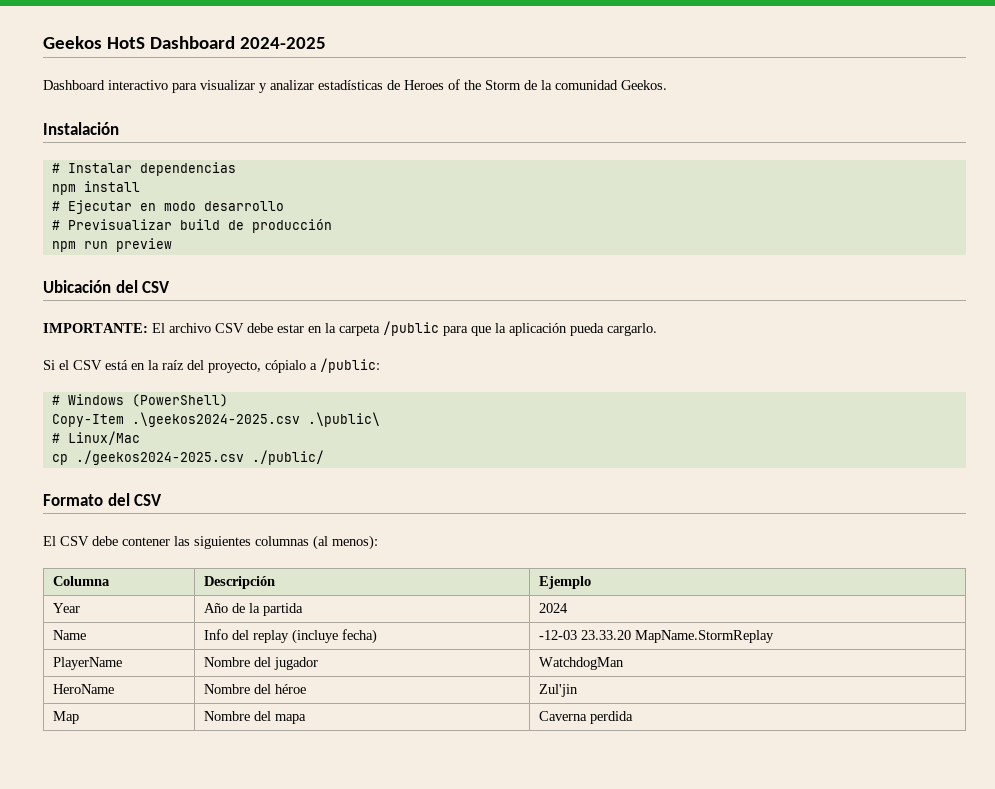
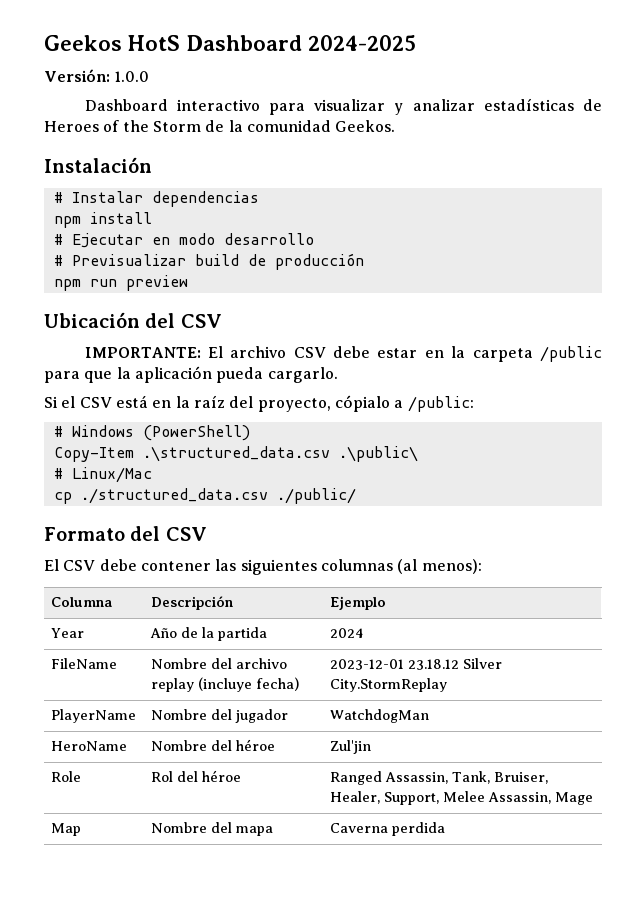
+ Versión: 1.0.0
- Copy-Item .\geekos2024-2025.csv .\public\
+ Copy-Item .\structured_data.csv .\public\
- cp ./geekos2024-2025.csv ./public/
+ cp ./structured_data.csv ./public/
- Name | Info del replay (incluye fecha) | -12-03 23.33.20 MapName.StormReplay
+ FileName | Nombre del archivo replay (incluye fecha) | 2023-12-01 23.18.12 Silver City.StormReplay
+ Role | Rol del héroe | Ranged Assassin, Tank, Bruiser, Healer, Support, Melee Assassin, Mage

